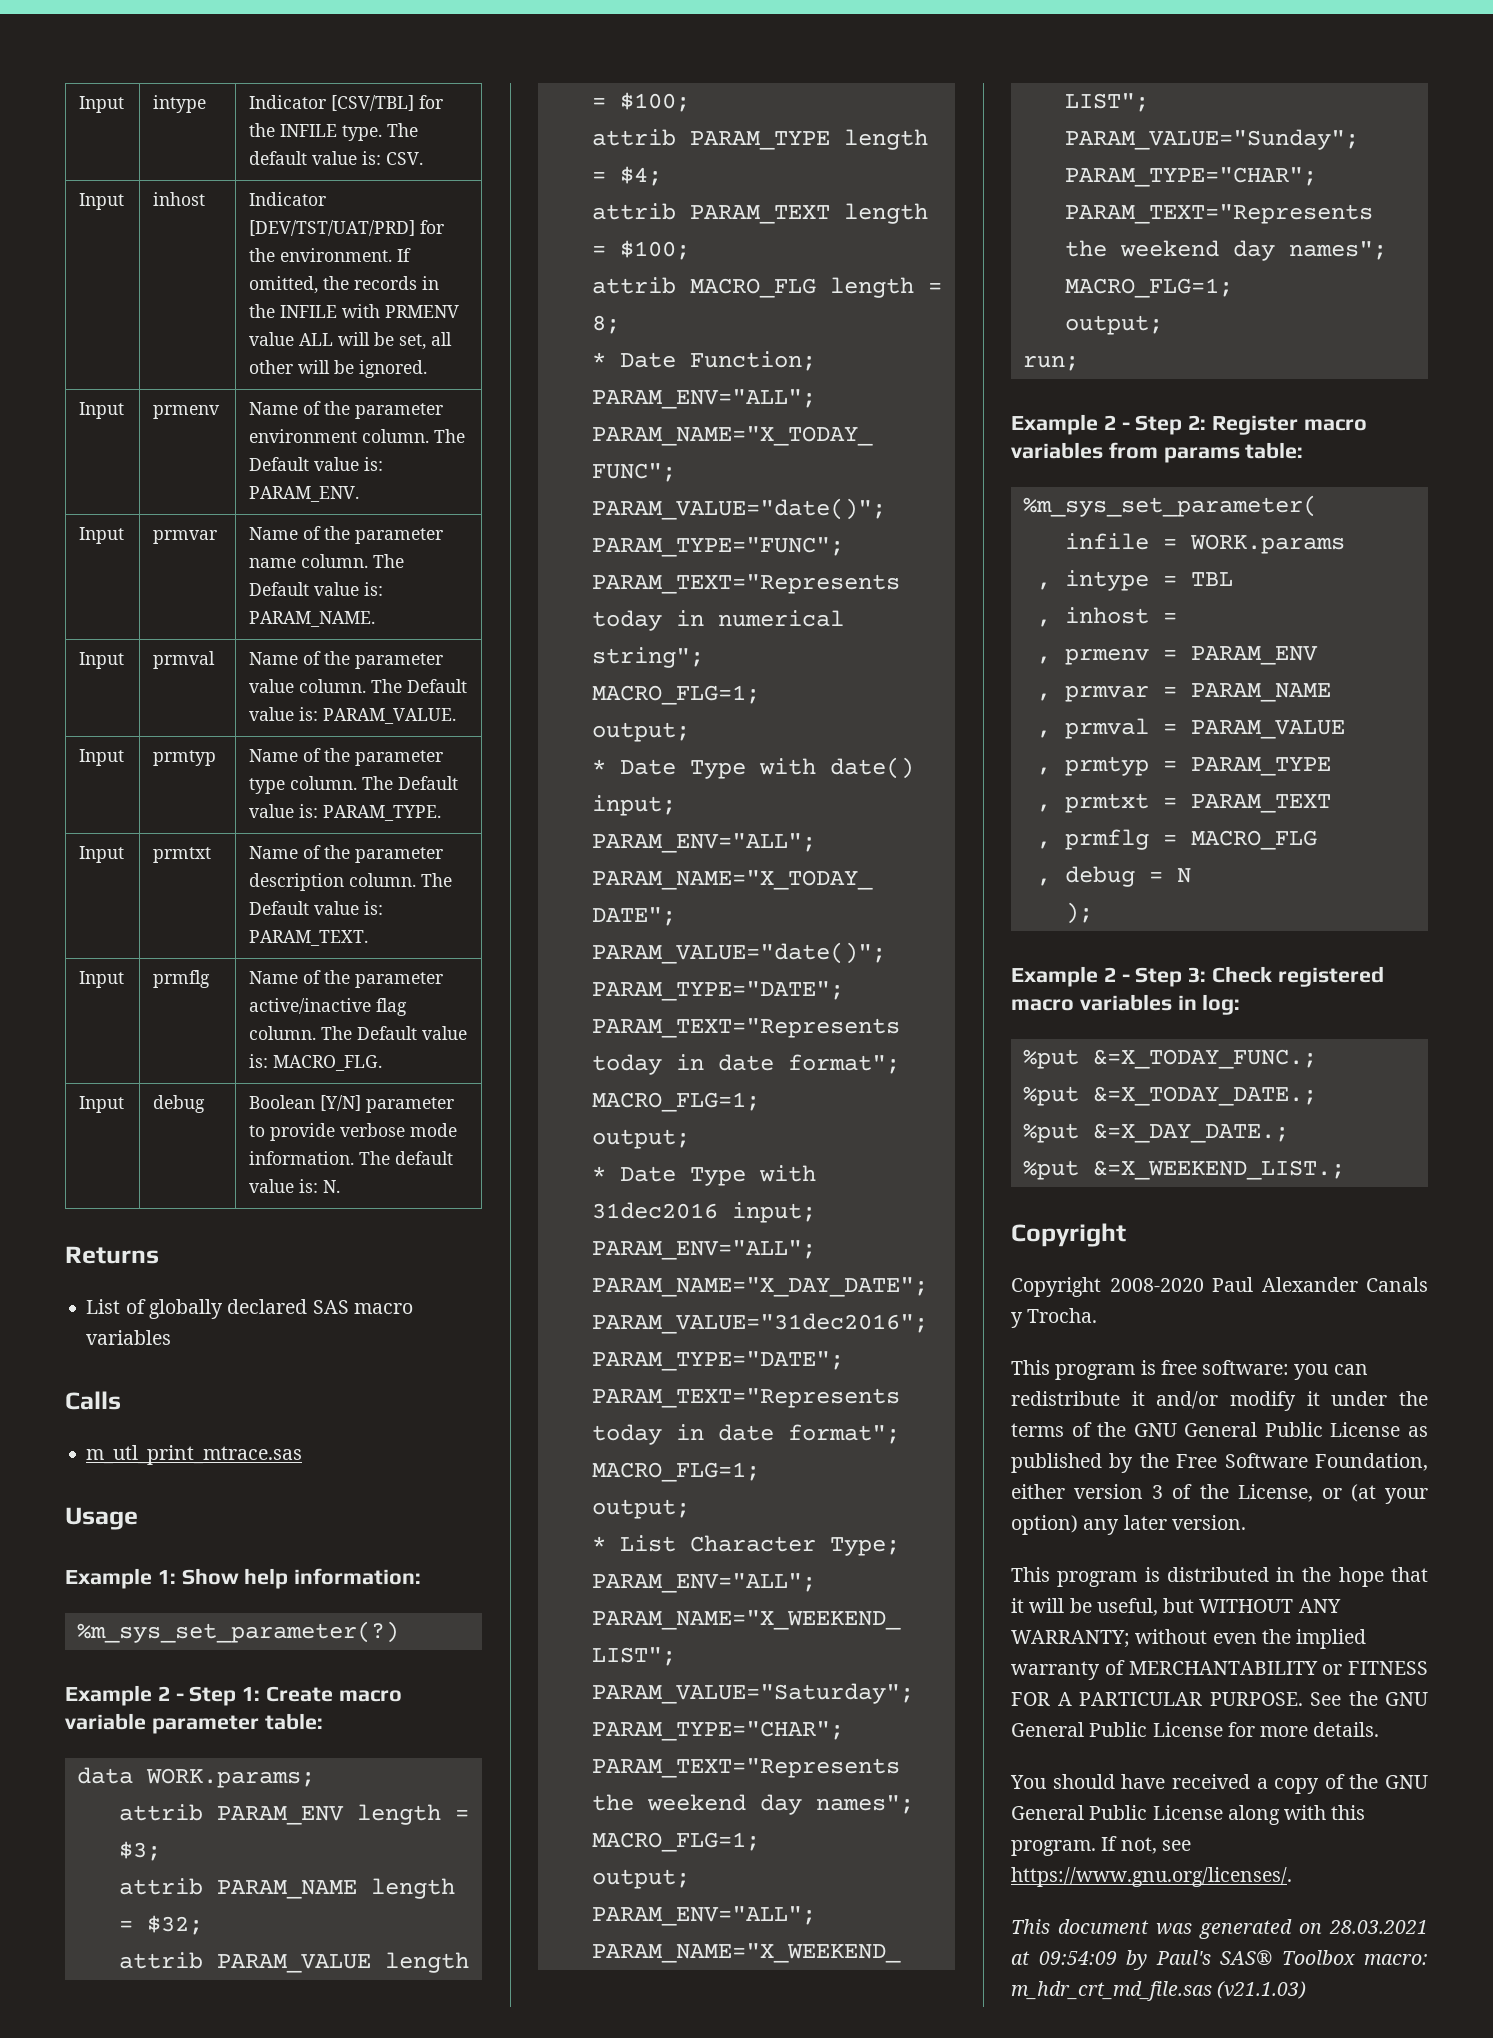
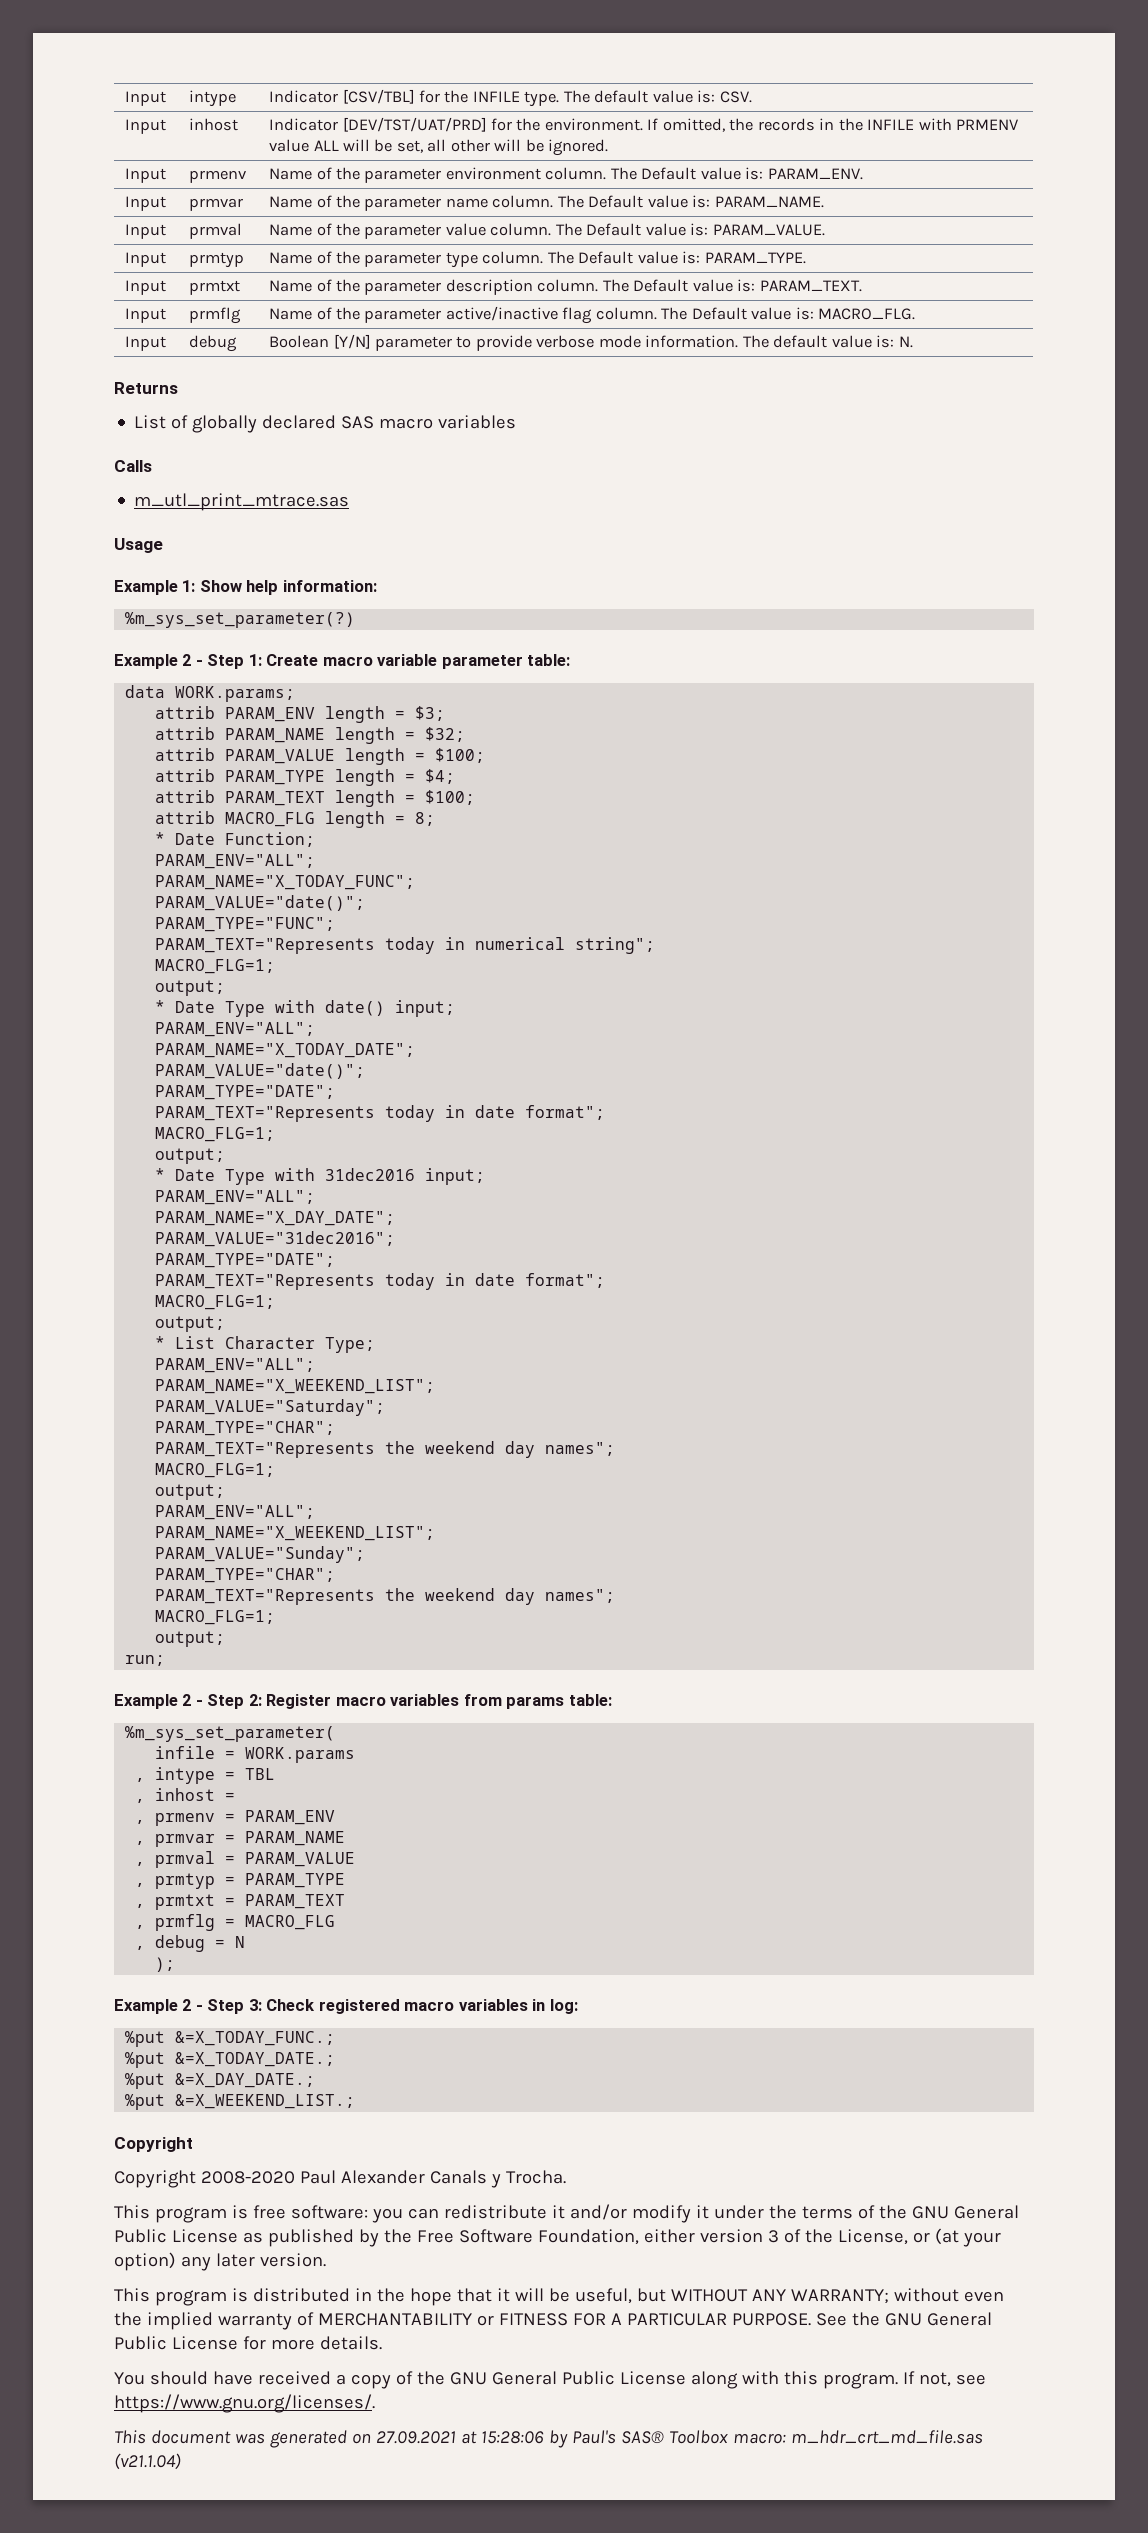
- This document was generated on 28.03.2021 at 09:54:09 by Paul's SAS® Toolbox macro: m_hdr_crt_md_file.sas (v21.1.03)
+ This document was generated on 27.09.2021 at 15:28:06 by Paul's SAS® Toolbox macro: m_hdr_crt_md_file.sas (v21.1.04)

